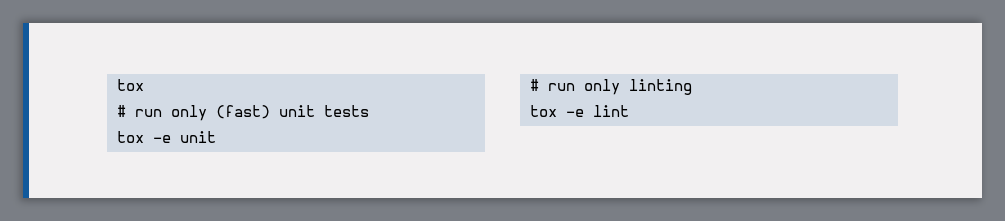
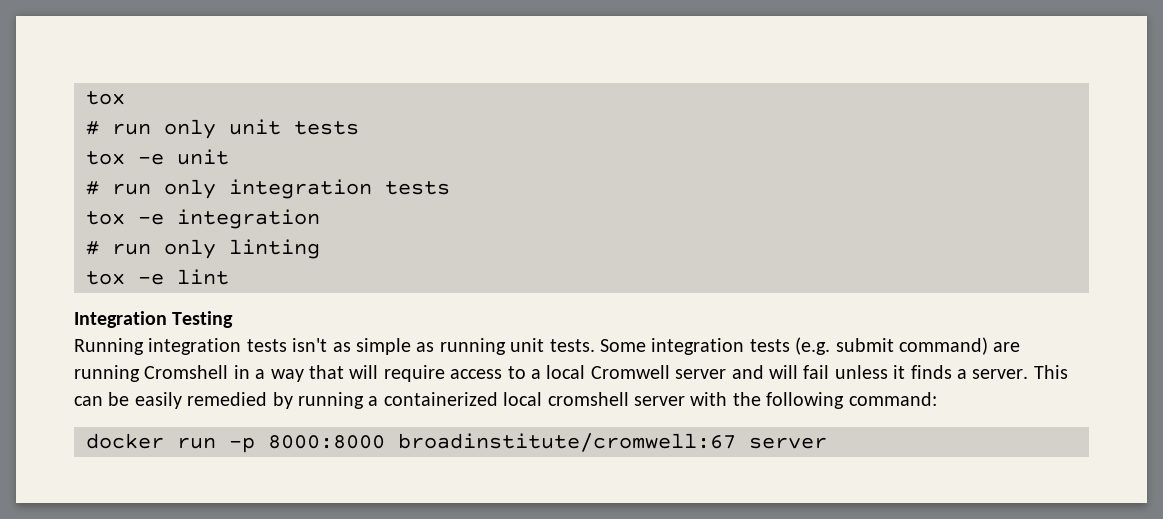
- # run only (fast) unit tests
+ # run only unit tests
+ # run only integration tests
+ tox -e integration
+ Integration Testing
+ Running integration tests isn't as simple as running unit tests. Some integration tests (e.g. submit command) are running Cromshell in a way that will require access to a local Cromwell server and will fail unless it finds a server. This can be easily remedied by running a containerized local cromshell server with the following command:
+ docker run -p 8000:8000 broadinstitute/cromwell:67 server

